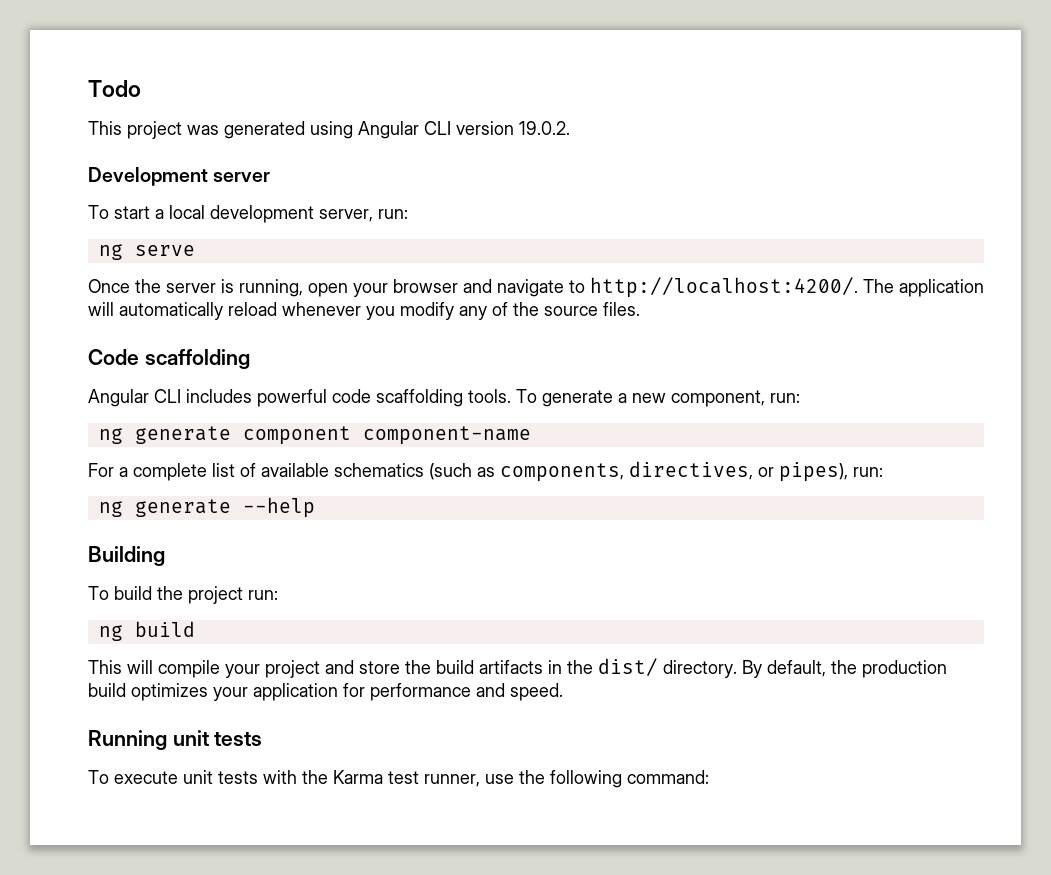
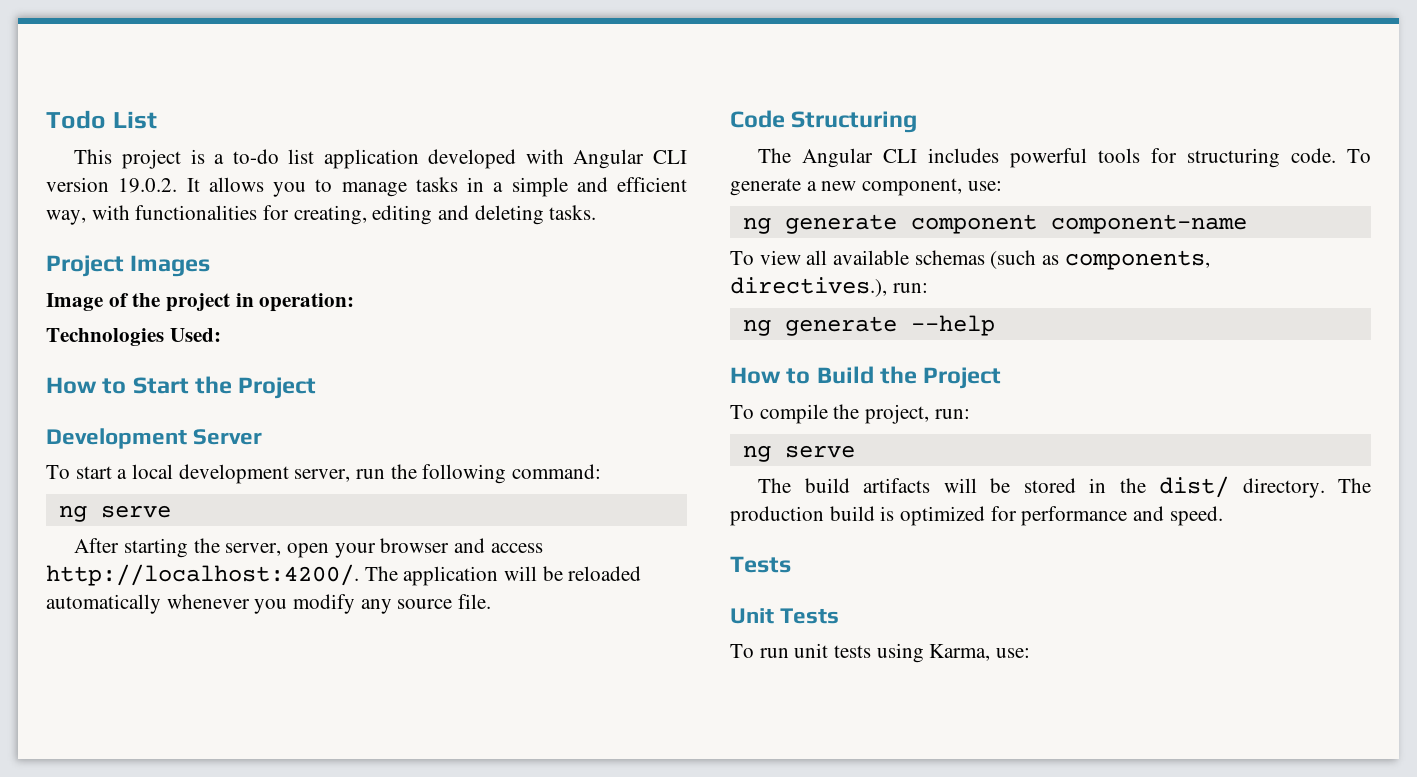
- Todo
+ Todo List
- This project was generated using Angular CLI version 19.0.2.
+ This project is a to-do list application developed with Angular CLI version 19.0.2. It allows you to manage tasks in a simple and efficient way, with functionalities for creating, editing and deleting tasks.
+ Project Images
+ Image of the project in operation:
+ Technologies Used:
+ How to Start the Project
- Development server
+ Development Server
- To start a local development server, run:
+ To start a local development server, run the following command:
  ng serve
- Once the server is running, open your browser and navigate to http://localhost:4200/.
+ After starting the server, open your browser and access http://localhost:4200/.
- The application will automatically reload whenever you modify any of the source files.
+ The application will be reloaded automatically whenever you modify any source file.
- Code scaffolding
- Angular CLI includes powerful code scaffolding tools.
+ Code Structuring
+ The Angular CLI includes powerful tools for structuring code.
- To generate a new component, run:
+ To generate a new component, use:
- For a complete list of available schematics (such as components, directives, or pipes), run:
+ To view all available schemas (such as components, directives.), run:
  ng generate --help
- Building
- To build the project run:
- ng build
- This will compile your project and store the build artifacts in the dist/ directory. By default, the production build optimizes your application for performance and speed.
- Running unit tests
- To execute unit tests with the Karma test runner, use the following command:
+ How to Build the Project
+ To compile the project, run:
+ ng serve
+ The build artifacts will be stored in the dist/ directory. The production build is optimized for performance and speed.
+ Tests
+ Unit Tests
+ To run unit tests using Karma, use:

